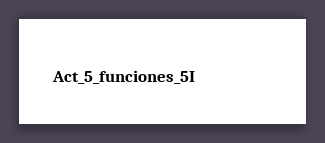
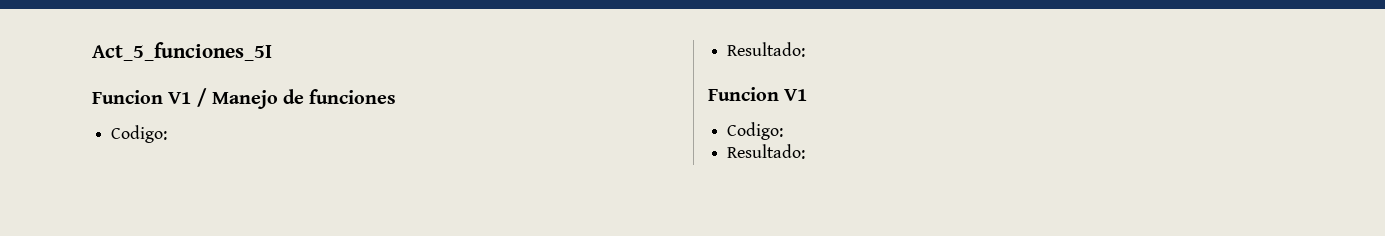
+ Funcion V1 / Manejo de funciones
+ Codigo:
+ Resultado:
+ Funcion V1
+ Codigo:
+ Resultado:

